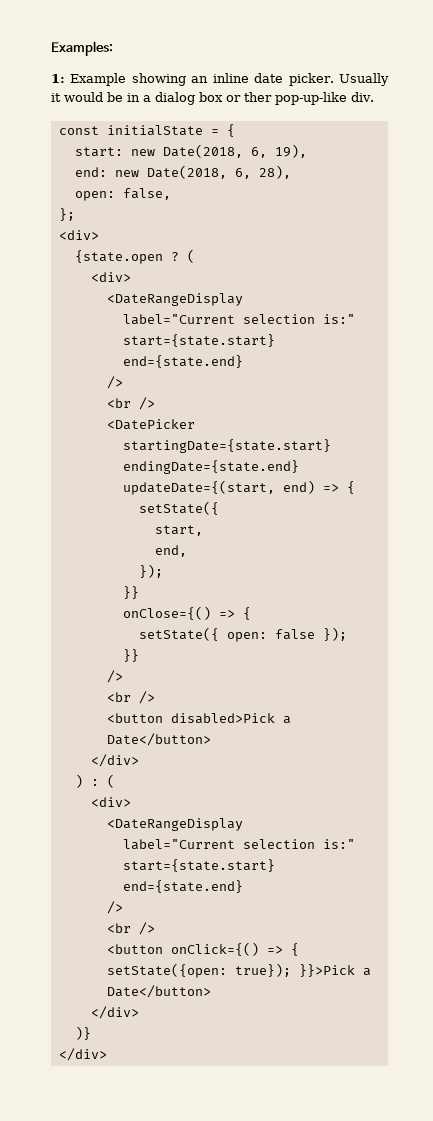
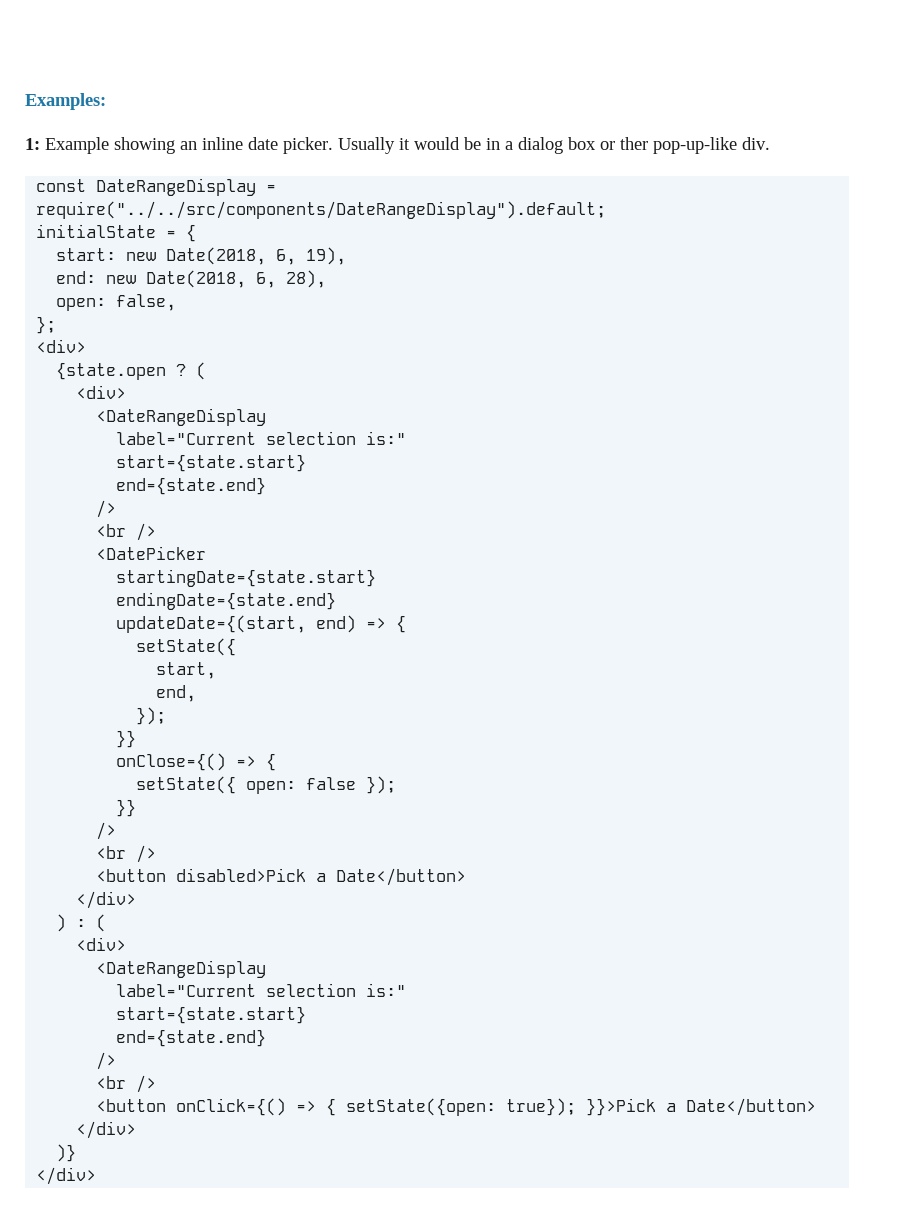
- const initialState = {
+ const DateRangeDisplay = require("../../src/components/DateRangeDisplay").default;
+ initialState = {

